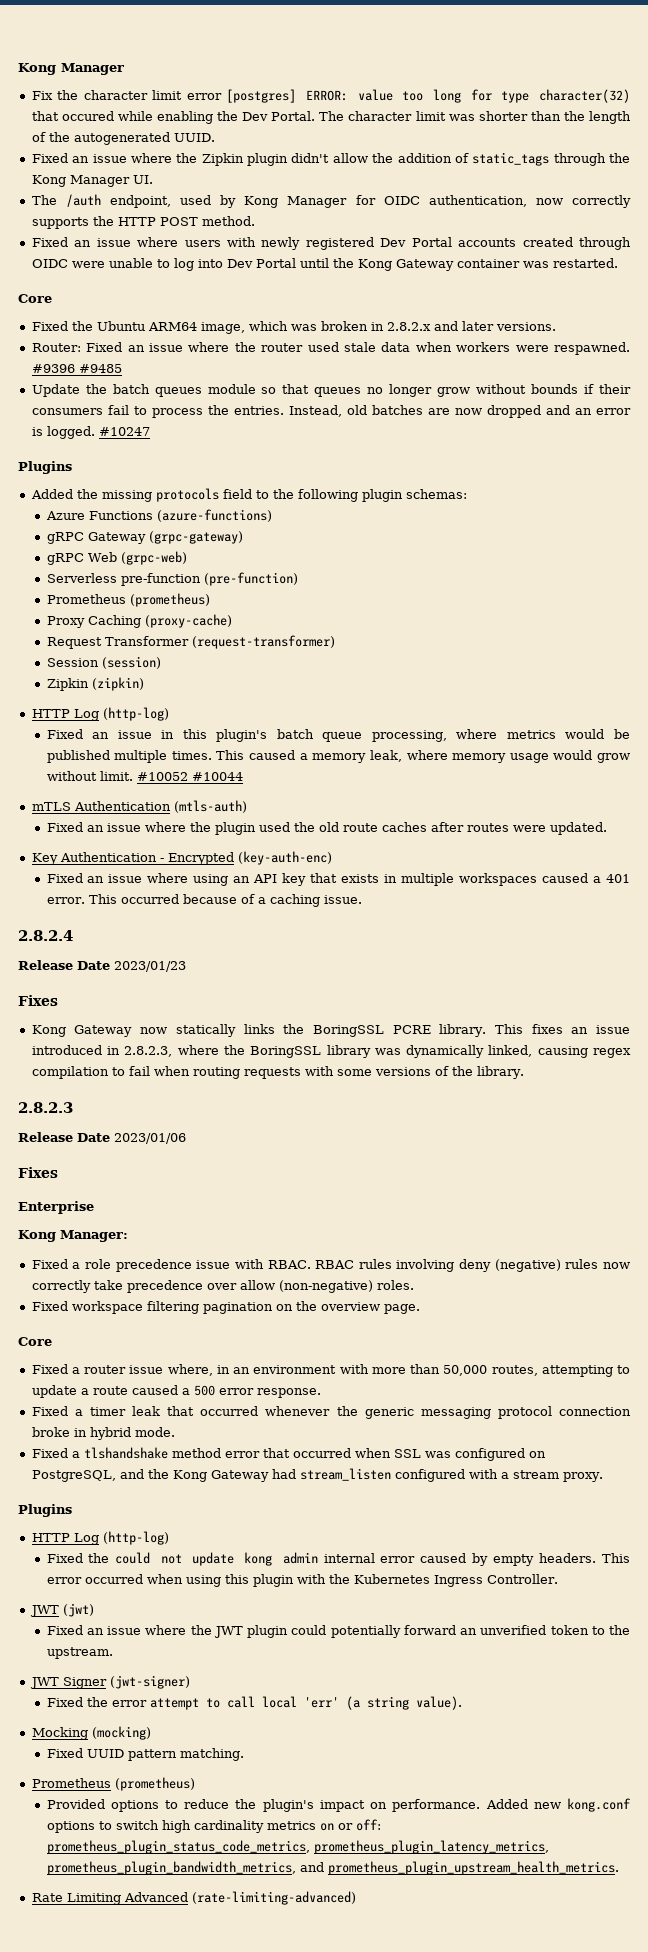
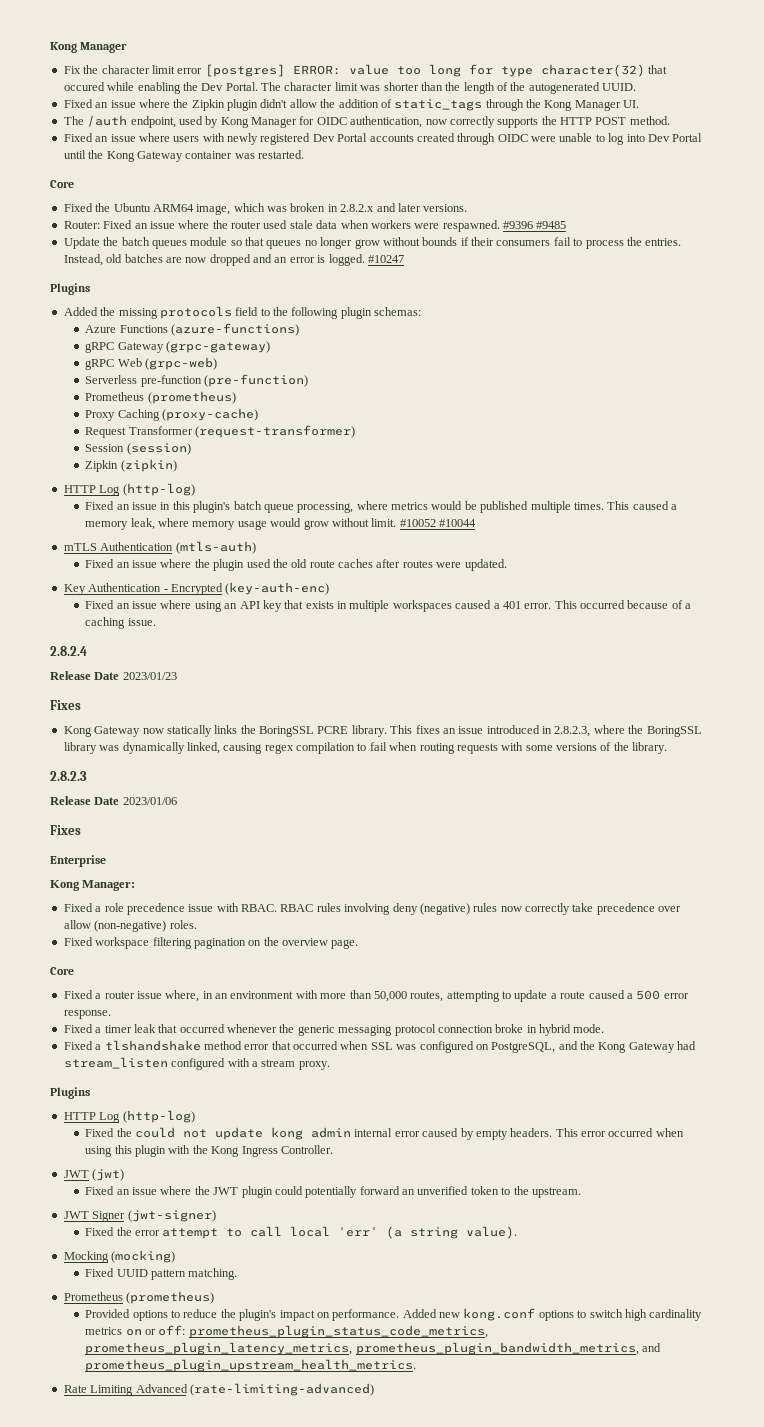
- This error occurred when using this plugin with the Kubernetes Ingress Controller.
+ This error occurred when using this plugin with the Kong Ingress Controller.

